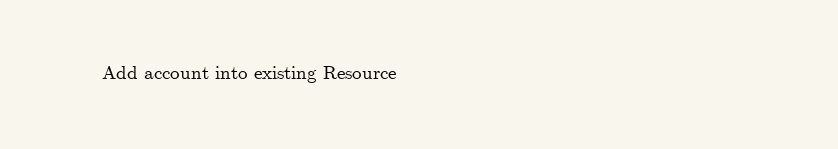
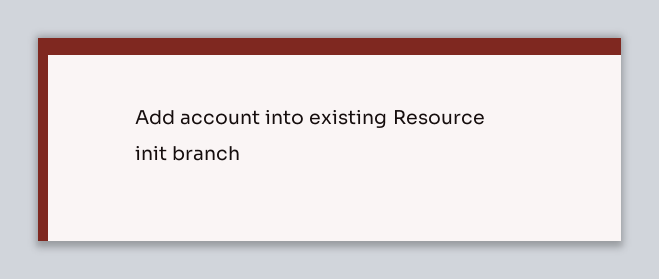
+ init branch

